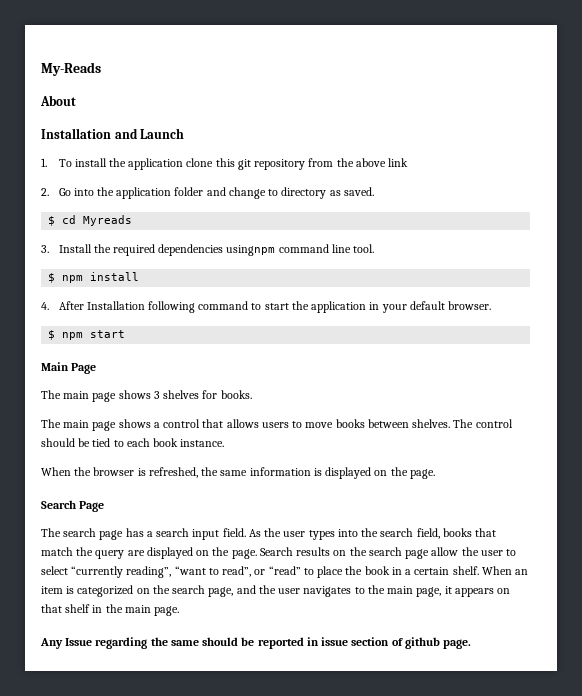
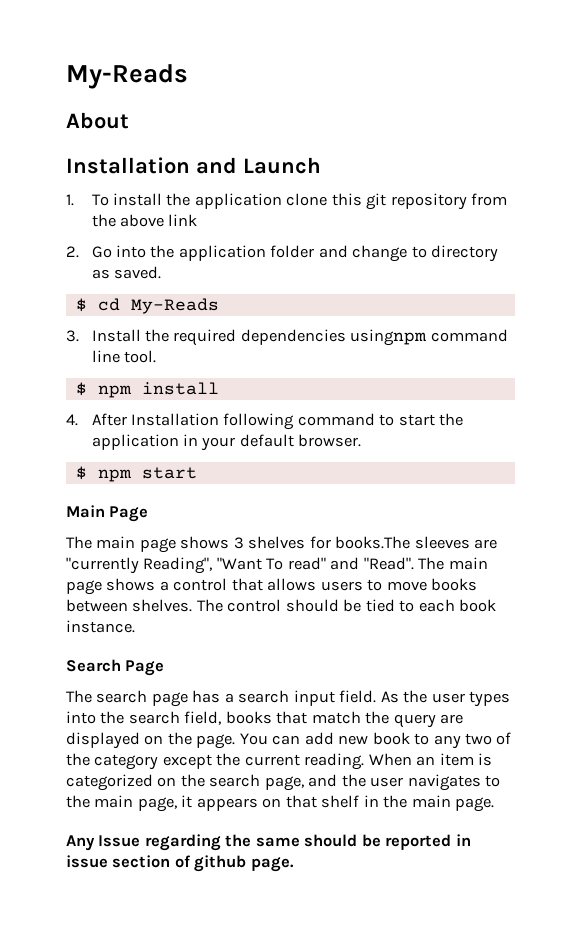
- $ cd Myreads
+ $ cd My-Reads
- The main page shows 3 shelves for books.
- The main page shows a control that allows users to move books between shelves.
+ The main page shows 3 shelves for books.The sleeves are "currently Reading", "Want To read" and "Read". The main page shows a control that allows users to move books between shelves.
- When the browser is refreshed, the same information is displayed on the page.
- Search results on the search page allow the user to select “currently reading”, “want to read”, or “read” to place the book in a certain shelf.
+ You can add new book to any two of the category except the current reading.

